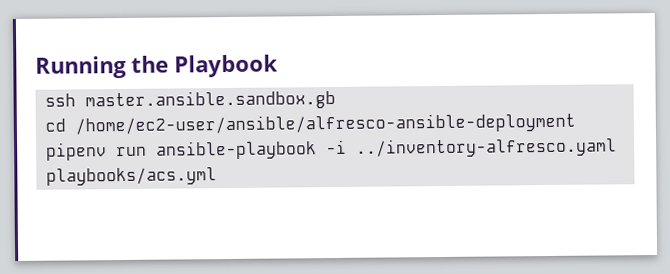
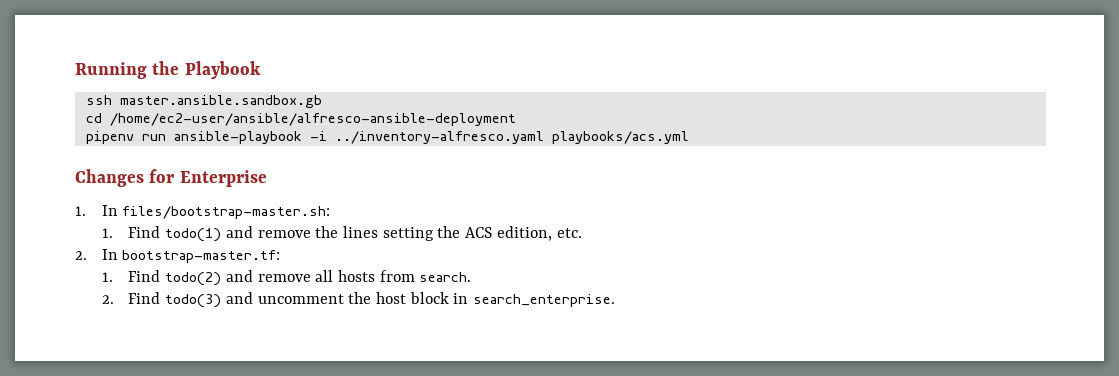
+ Changes for Enterprise
+ 1. In files/bootstrap-master.sh:
+ 1. Find todo(1) and remove the lines setting the ACS edition, etc.
+ 2. In bootstrap-master.tf:
+ 1. Find todo(2) and remove all hosts from search.
+ 2. Find todo(3) and uncomment the host block in search_enterprise.

